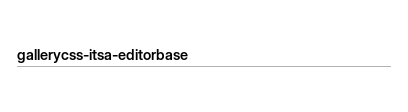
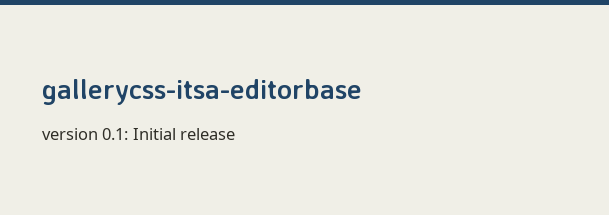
+ version 0.1: Initial release

